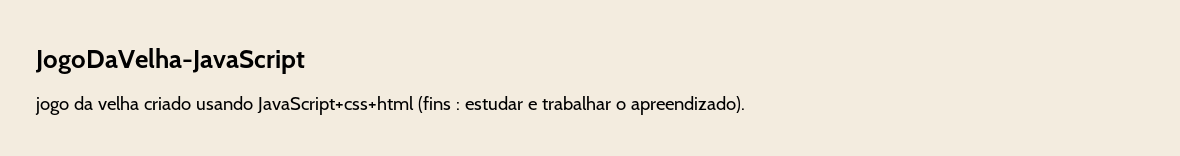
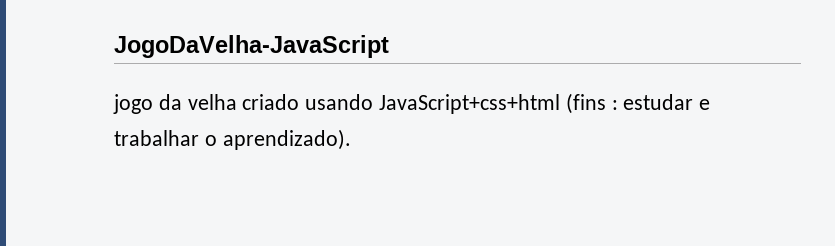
- jogo da velha criado usando JavaScript+css+html (fins : estudar e trabalhar o apreendizado).
+ jogo da velha criado usando JavaScript+css+html (fins : estudar e trabalhar o aprendizado).

